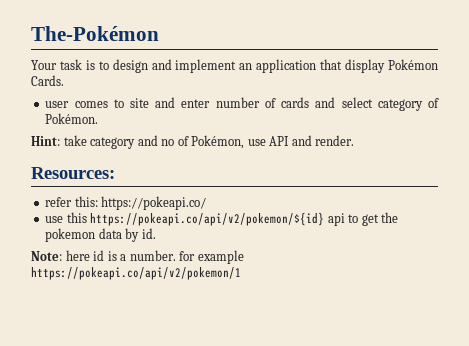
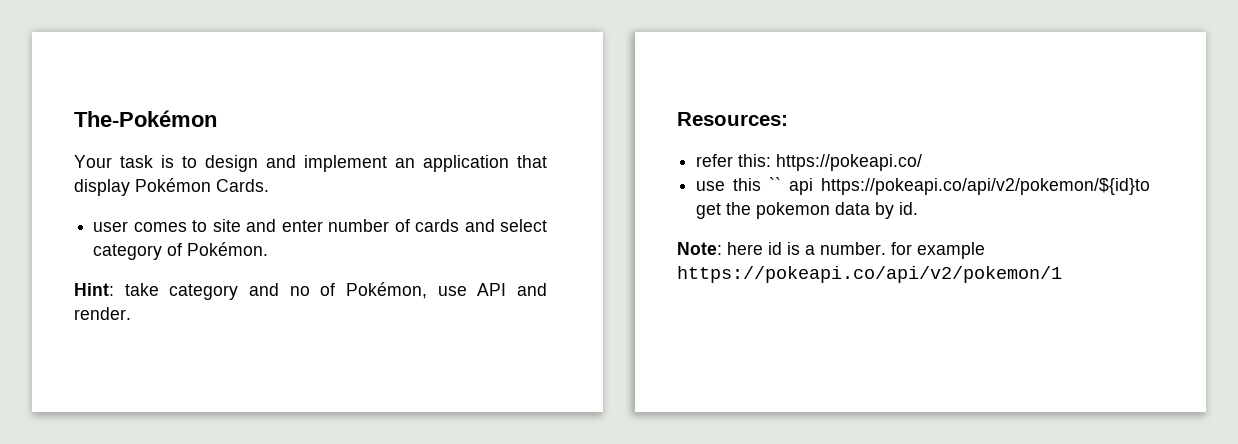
- use this https://pokeapi.co/api/v2/pokemon/${id} api to get the pokemon data by id.
+ use this `` api https://pokeapi.co/api/v2/pokemon/${id}to get the pokemon data by id.

